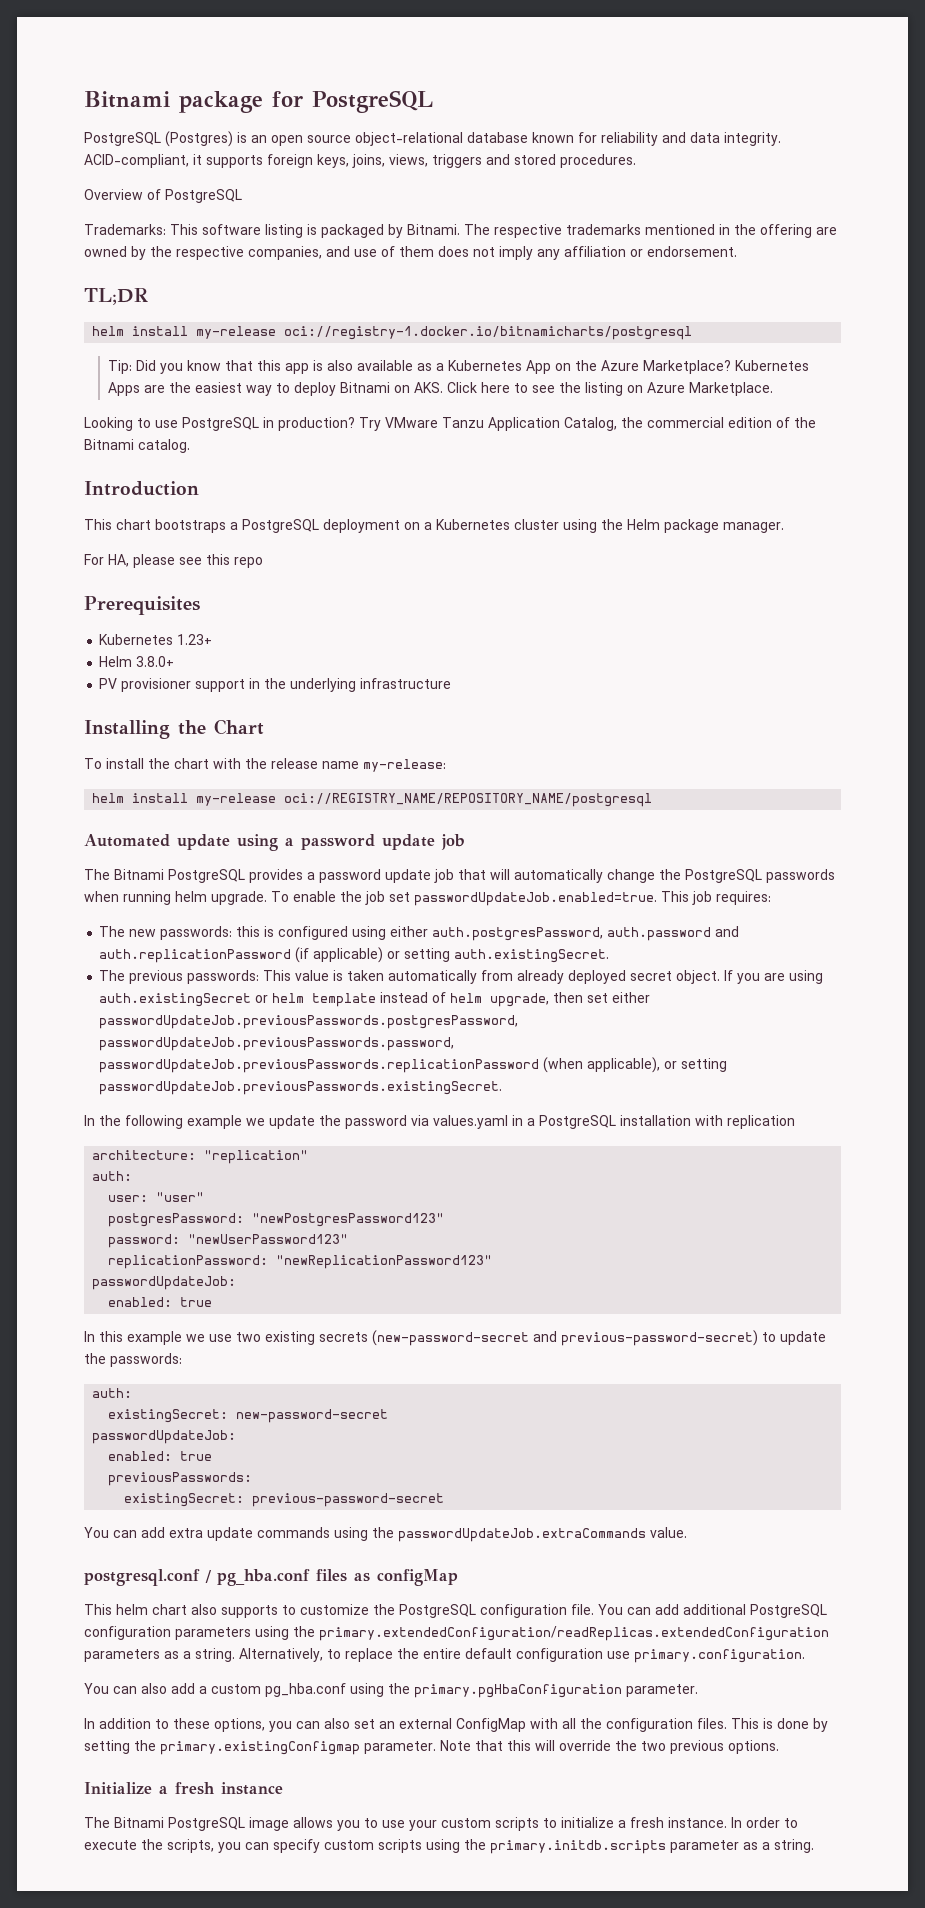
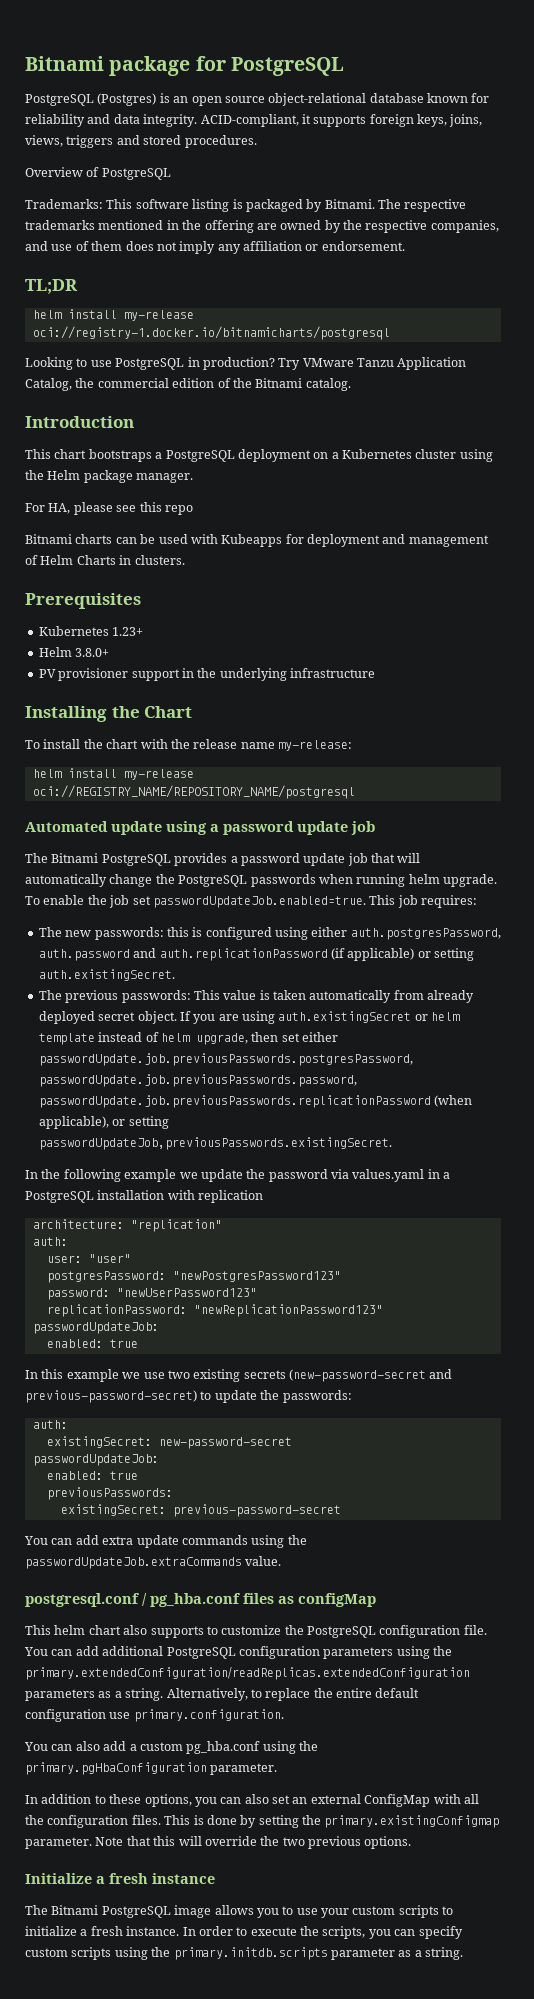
- Tip: Did you know that this app is also available as a Kubernetes App on the Azure Marketplace? Kubernetes Apps are the easiest way to deploy Bitnami on AKS. Click here to see the listing on Azure Marketplace.
+ Bitnami charts can be used with Kubeapps for deployment and management of Helm Charts in clusters.
- If you are using auth.existingSecret or helm template instead of helm upgrade, then set either passwordUpdateJob.previousPasswords.postgresPassword, passwordUpdateJob.previousPasswords.password, passwordUpdateJob.previousPasswords.replicationPassword (when applicable), or setting passwordUpdateJob.previousPasswords.existingSecret.
+ If you are using auth.existingSecret or helm template instead of helm upgrade, then set either passwordUpdate.job.previousPasswords.postgresPassword, passwordUpdate.job.previousPasswords.password, passwordUpdate.job.previousPasswords.replicationPassword (when applicable), or setting passwordUpdateJob,previousPasswords.existingSecret.

